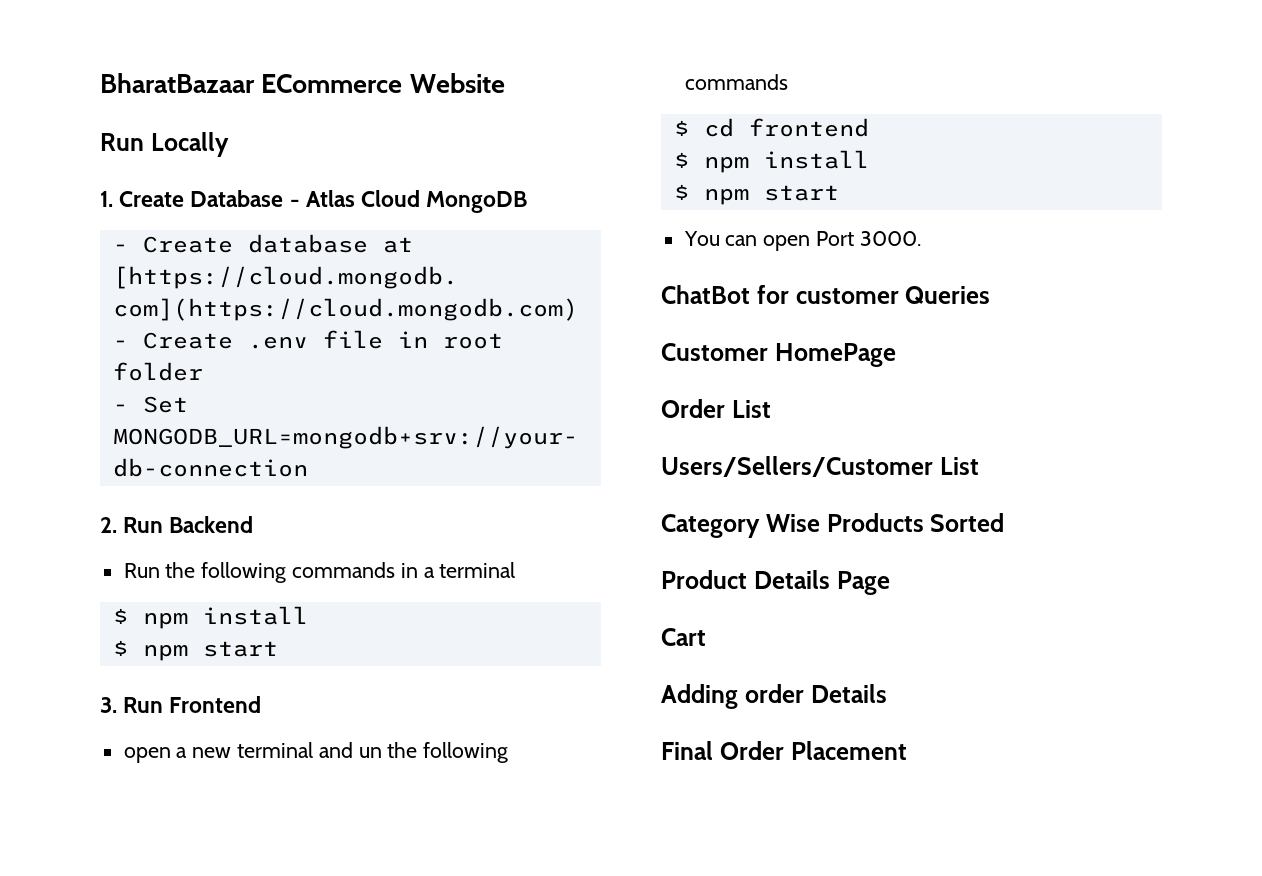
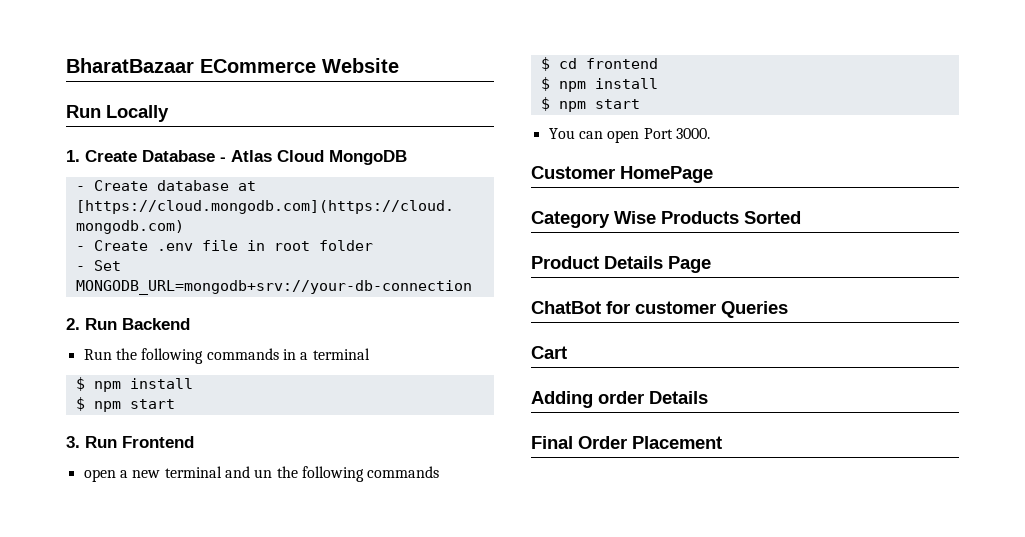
- ChatBot for customer Queries
  Customer HomePage
- Order List
- Users/Sellers/Customer List
+ ChatBot for customer Queries

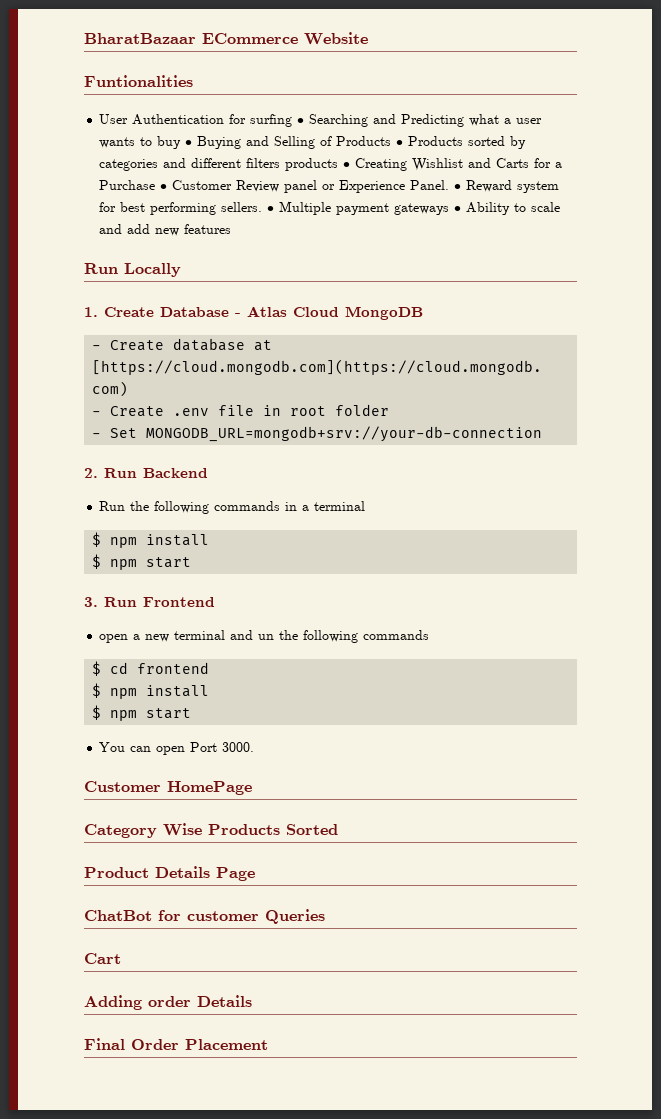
+ Funtionalities
+ User Authentication for surfing • Searching and Predicting what a user wants to buy • Buying and Selling of Products • Products sorted by categories and different filters products • Creating Wishlist and Carts for a Purchase • Customer Review panel or Experience Panel. • Reward system for best performing sellers. • Multiple payment gateways • Ability to scale and add new features

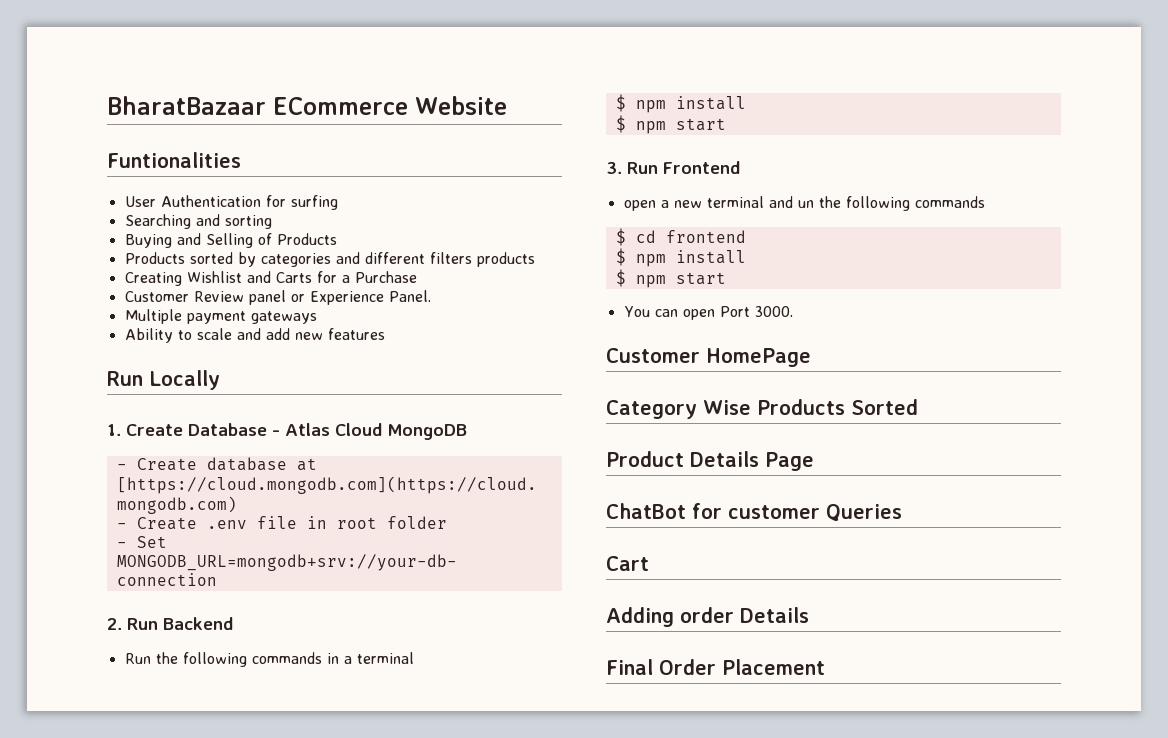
- User Authentication for surfing • Searching and Predicting what a user wants to buy • Buying and Selling of Products • Products sorted by categories and different filters products • Creating Wishlist and Carts for a Purchase • Customer Review panel or Experience Panel. • Reward system for best performing sellers. • Multiple payment gateways • Ability to scale and add new features
+ User Authentication for surfing
+ Searching and sorting
+ Buying and Selling of Products
+ Products sorted by categories and different filters products
+ Creating Wishlist and Carts for a Purchase
+ Customer Review panel or Experience Panel.
+ Multiple payment gateways
+ Ability to scale and add new features

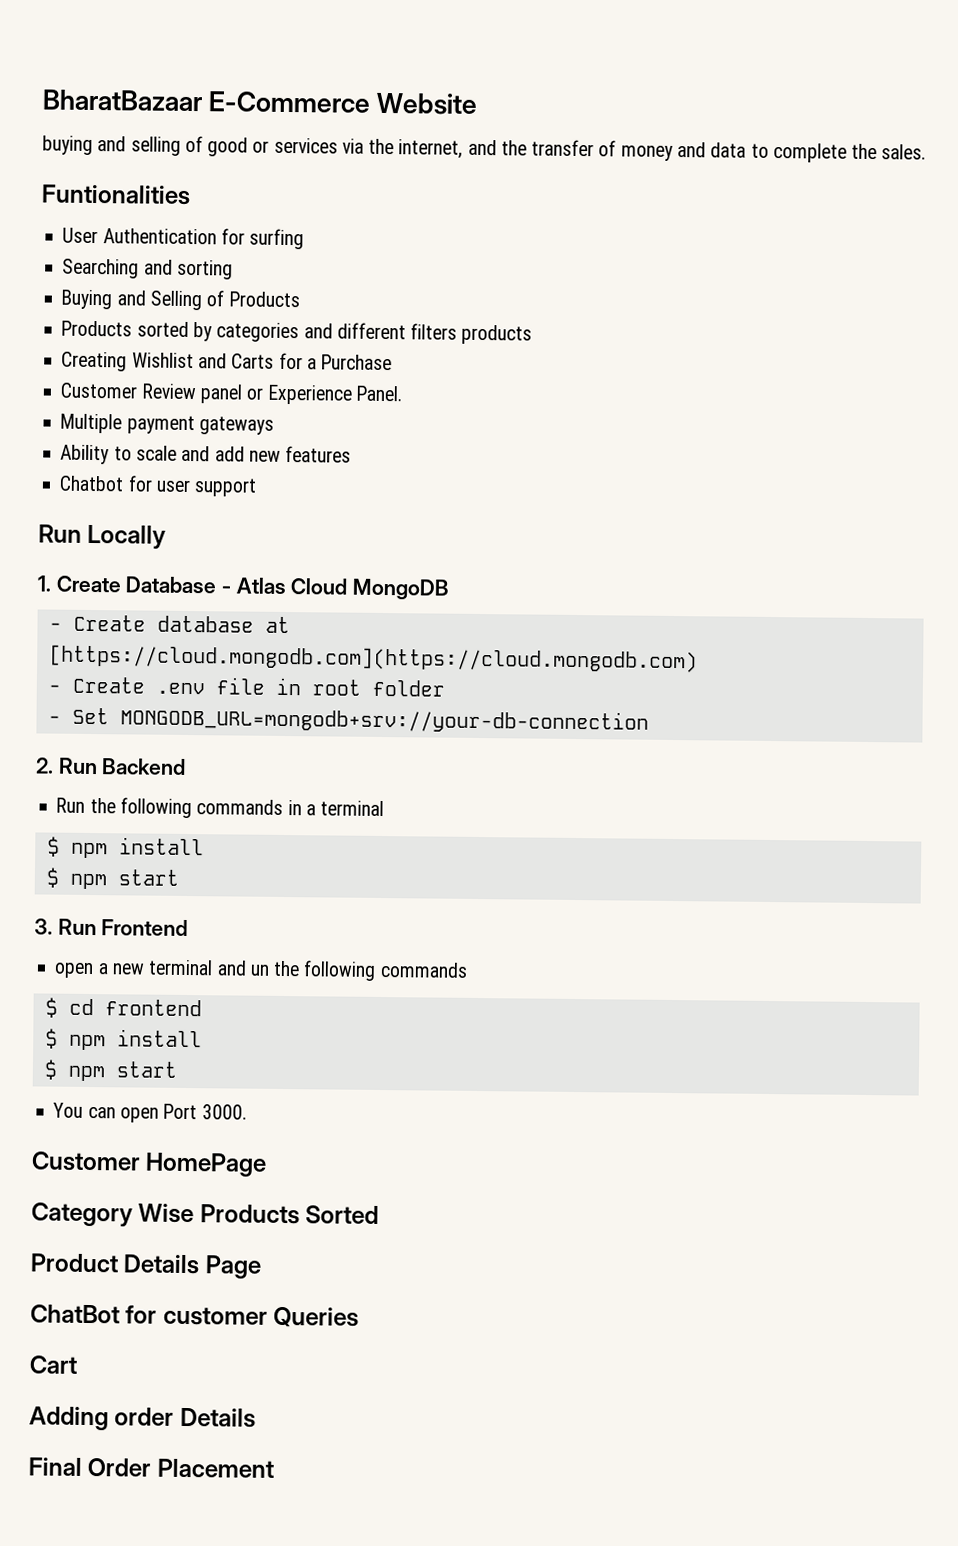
- BharatBazaar ECommerce Website
+ BharatBazaar E-Commerce Website
+ buying and selling of good or services via the internet, and the transfer of money and data to complete the sales.
+ Chatbot for user support

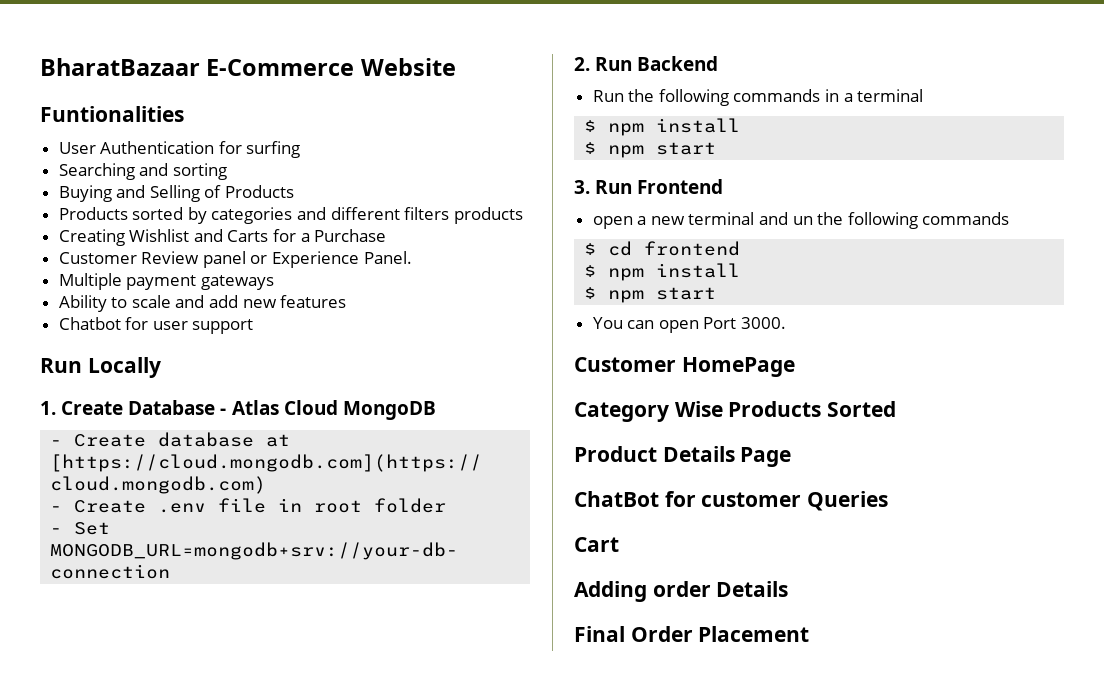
- buying and selling of good or services via the internet, and the transfer of money and data to complete the sales.

